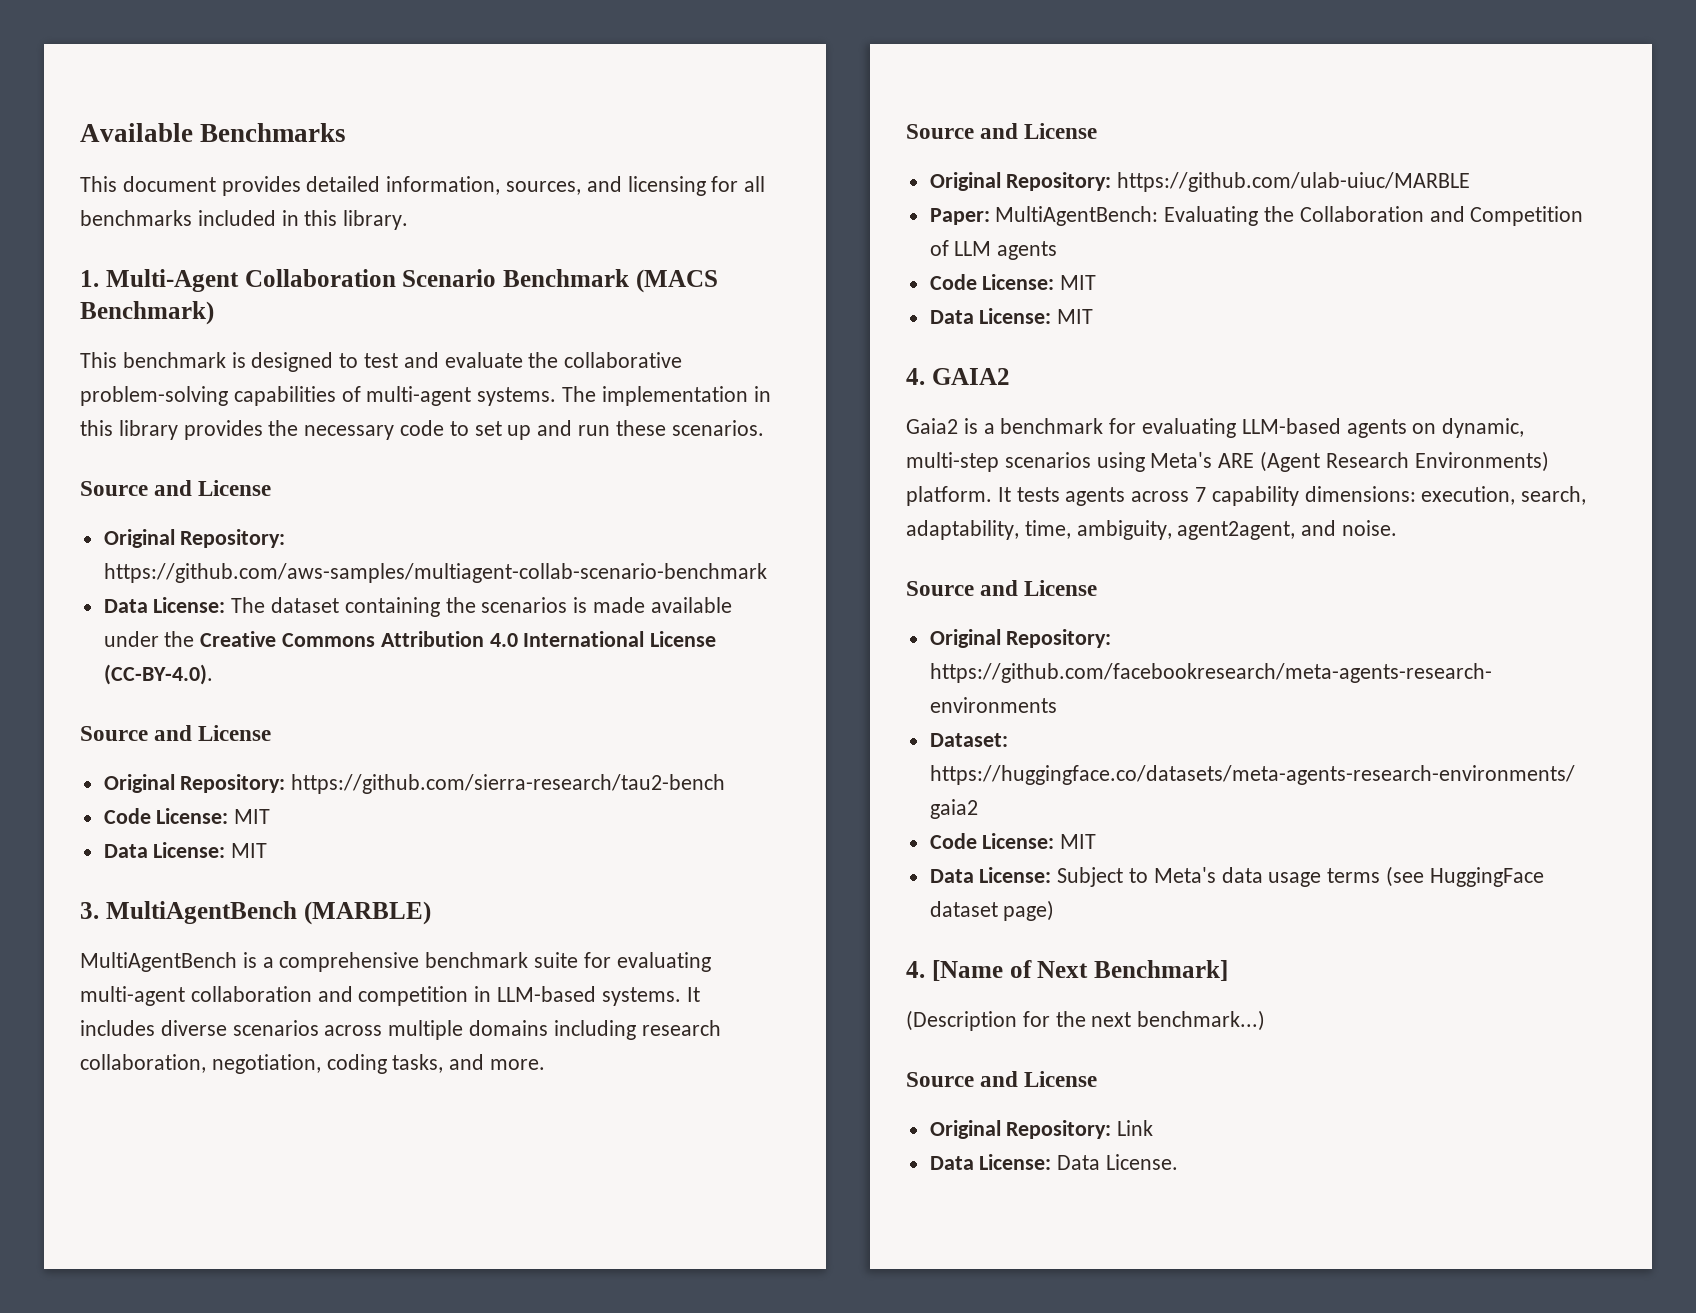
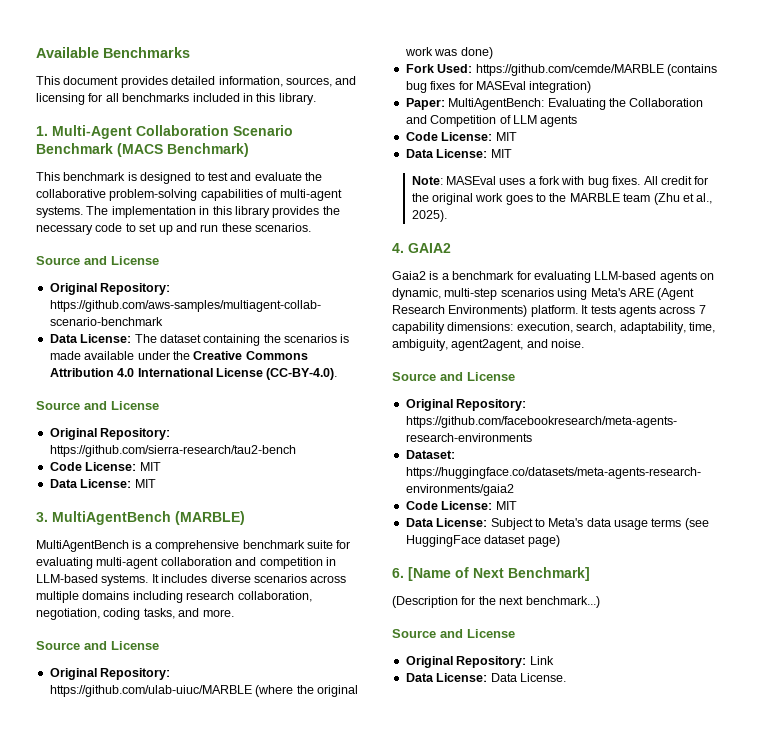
- Original Repository: https://github.com/ulab-uiuc/MARBLE
+ Original Repository: https://github.com/ulab-uiuc/MARBLE (where the original work was done)
+ Fork Used: https://github.com/cemde/MARBLE (contains bug fixes for MASEval integration)
+ Note: MASEval uses a fork with bug fixes. All credit for the original work goes to the MARBLE team (Zhu et al., 2025).
- 4. [Name of Next Benchmark]
+ 6. [Name of Next Benchmark]

